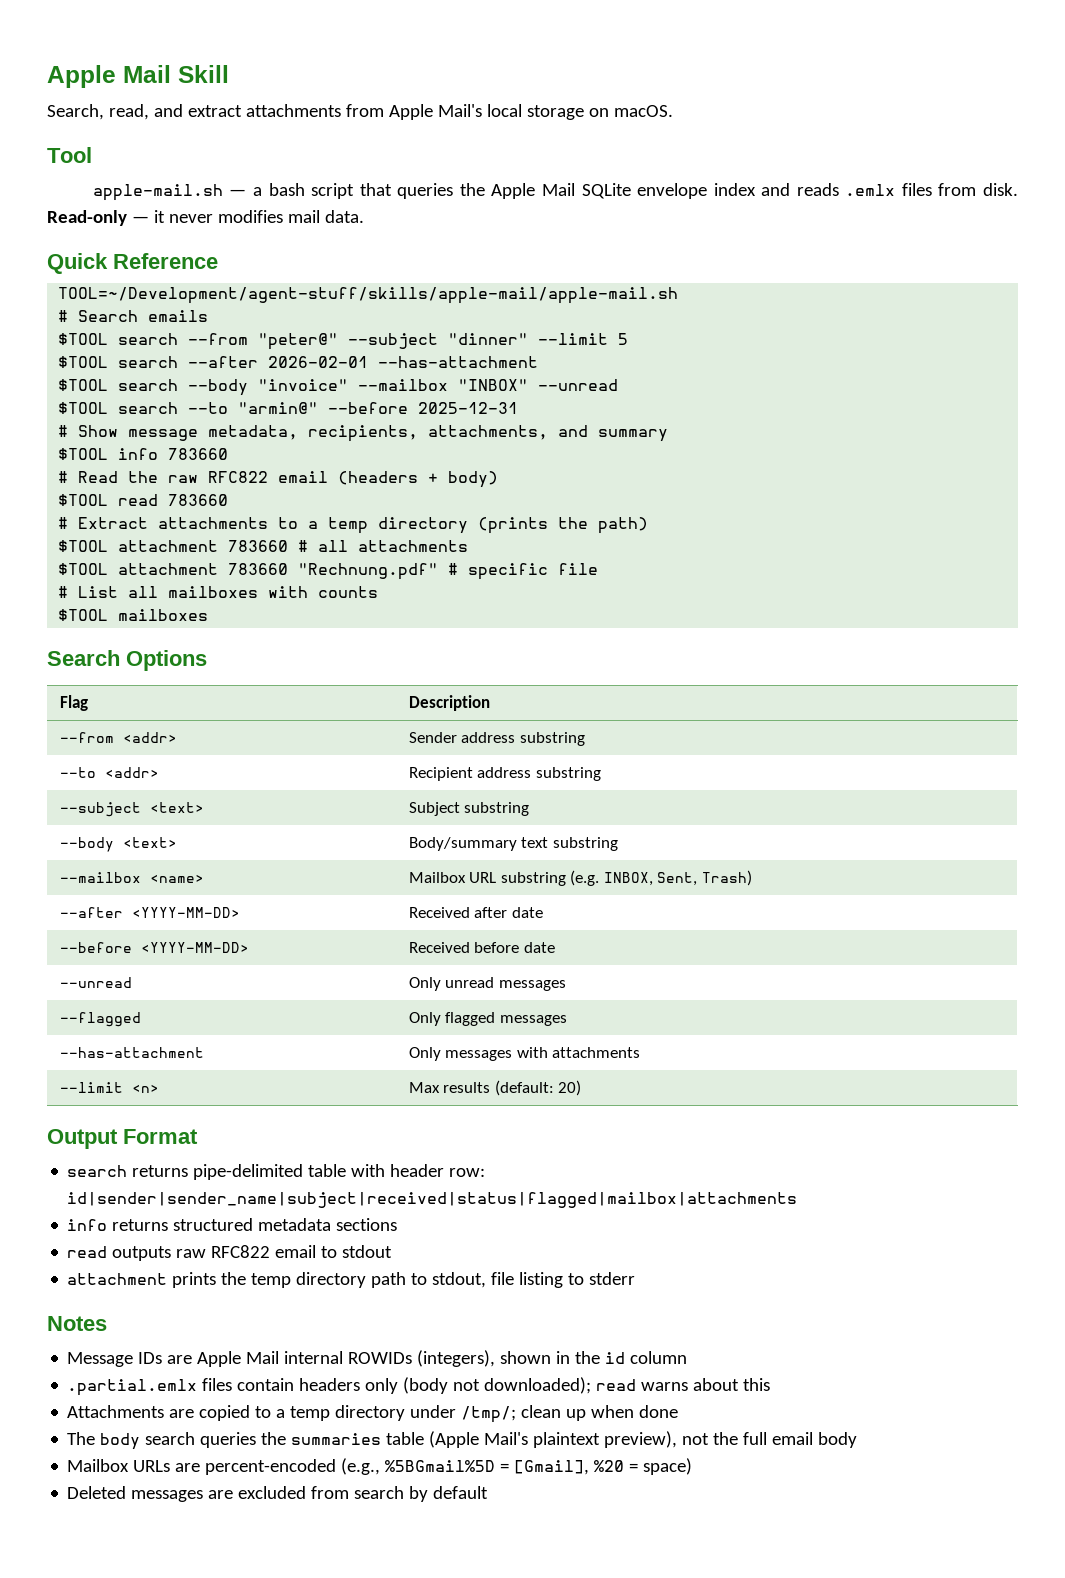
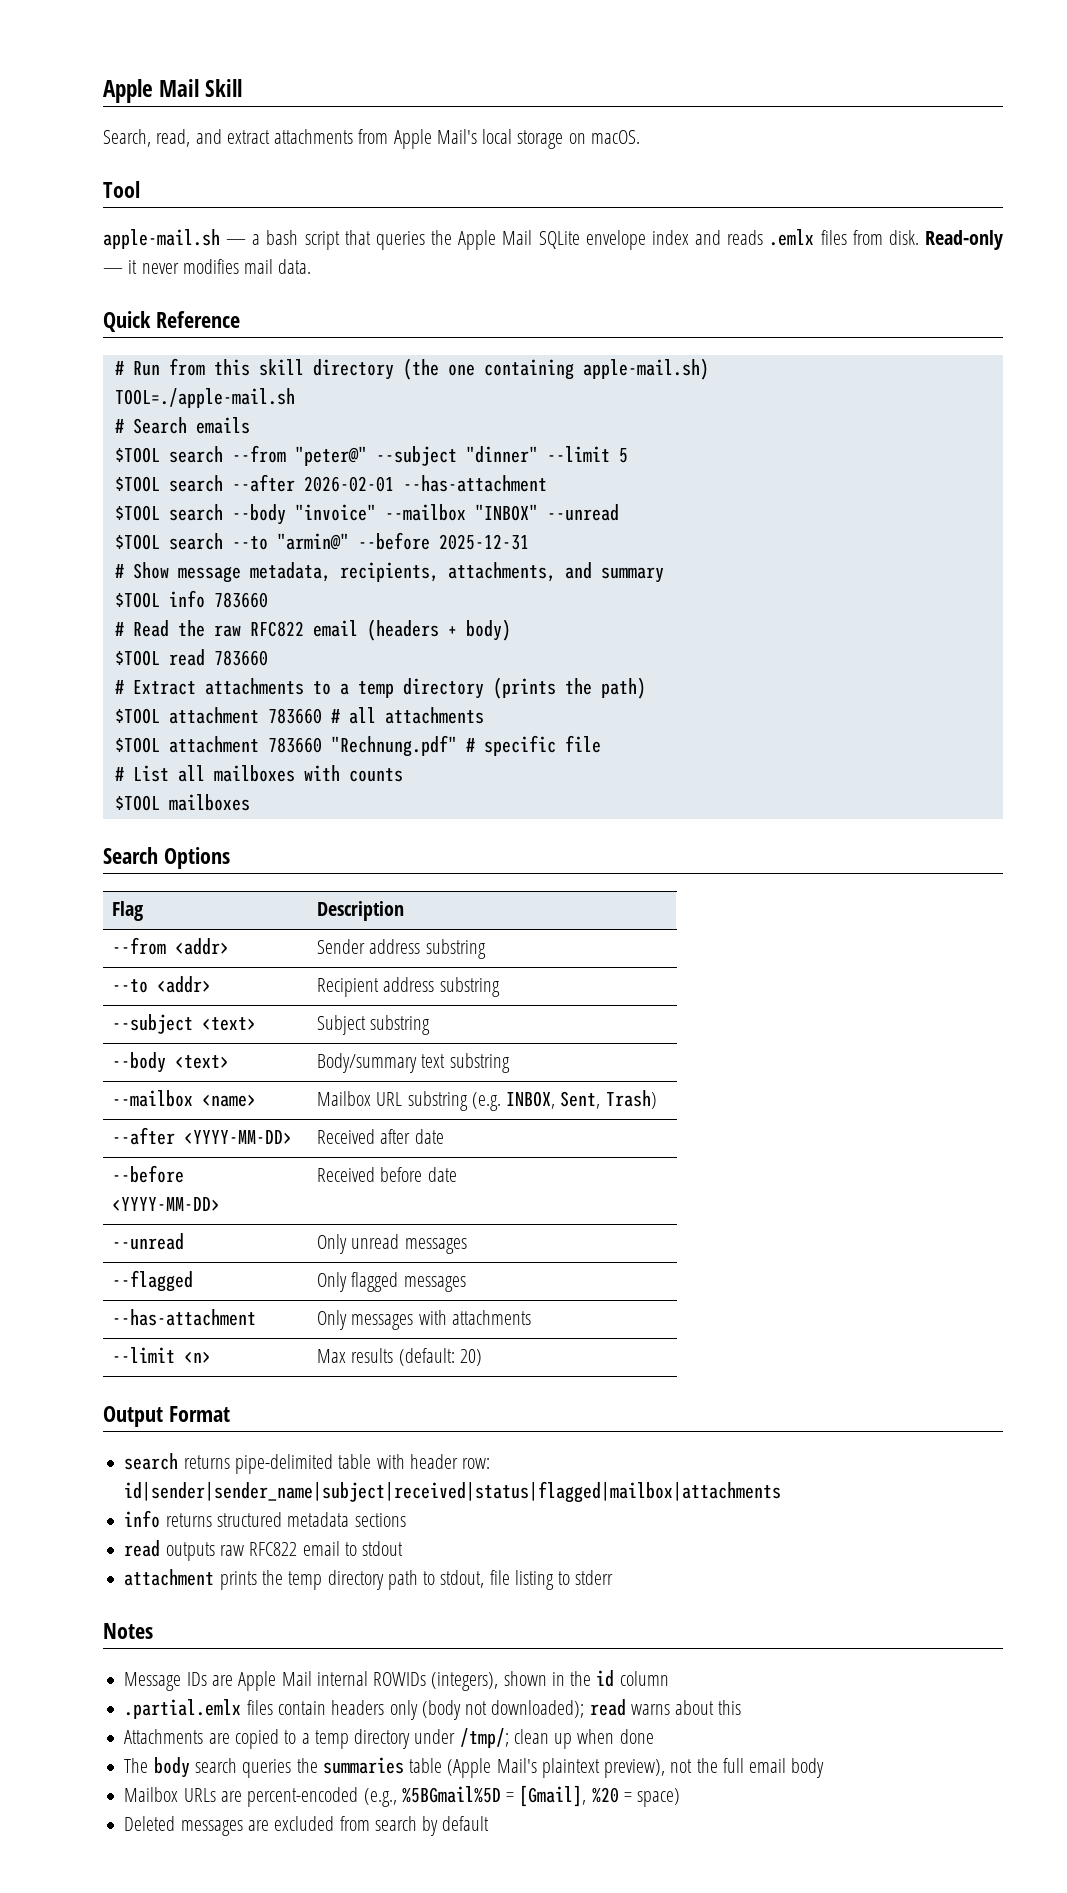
- TOOL=~/Development/agent-stuff/skills/apple-mail/apple-mail.sh
+ # Run from this skill directory (the one containing apple-mail.sh)
+ TOOL=./apple-mail.sh

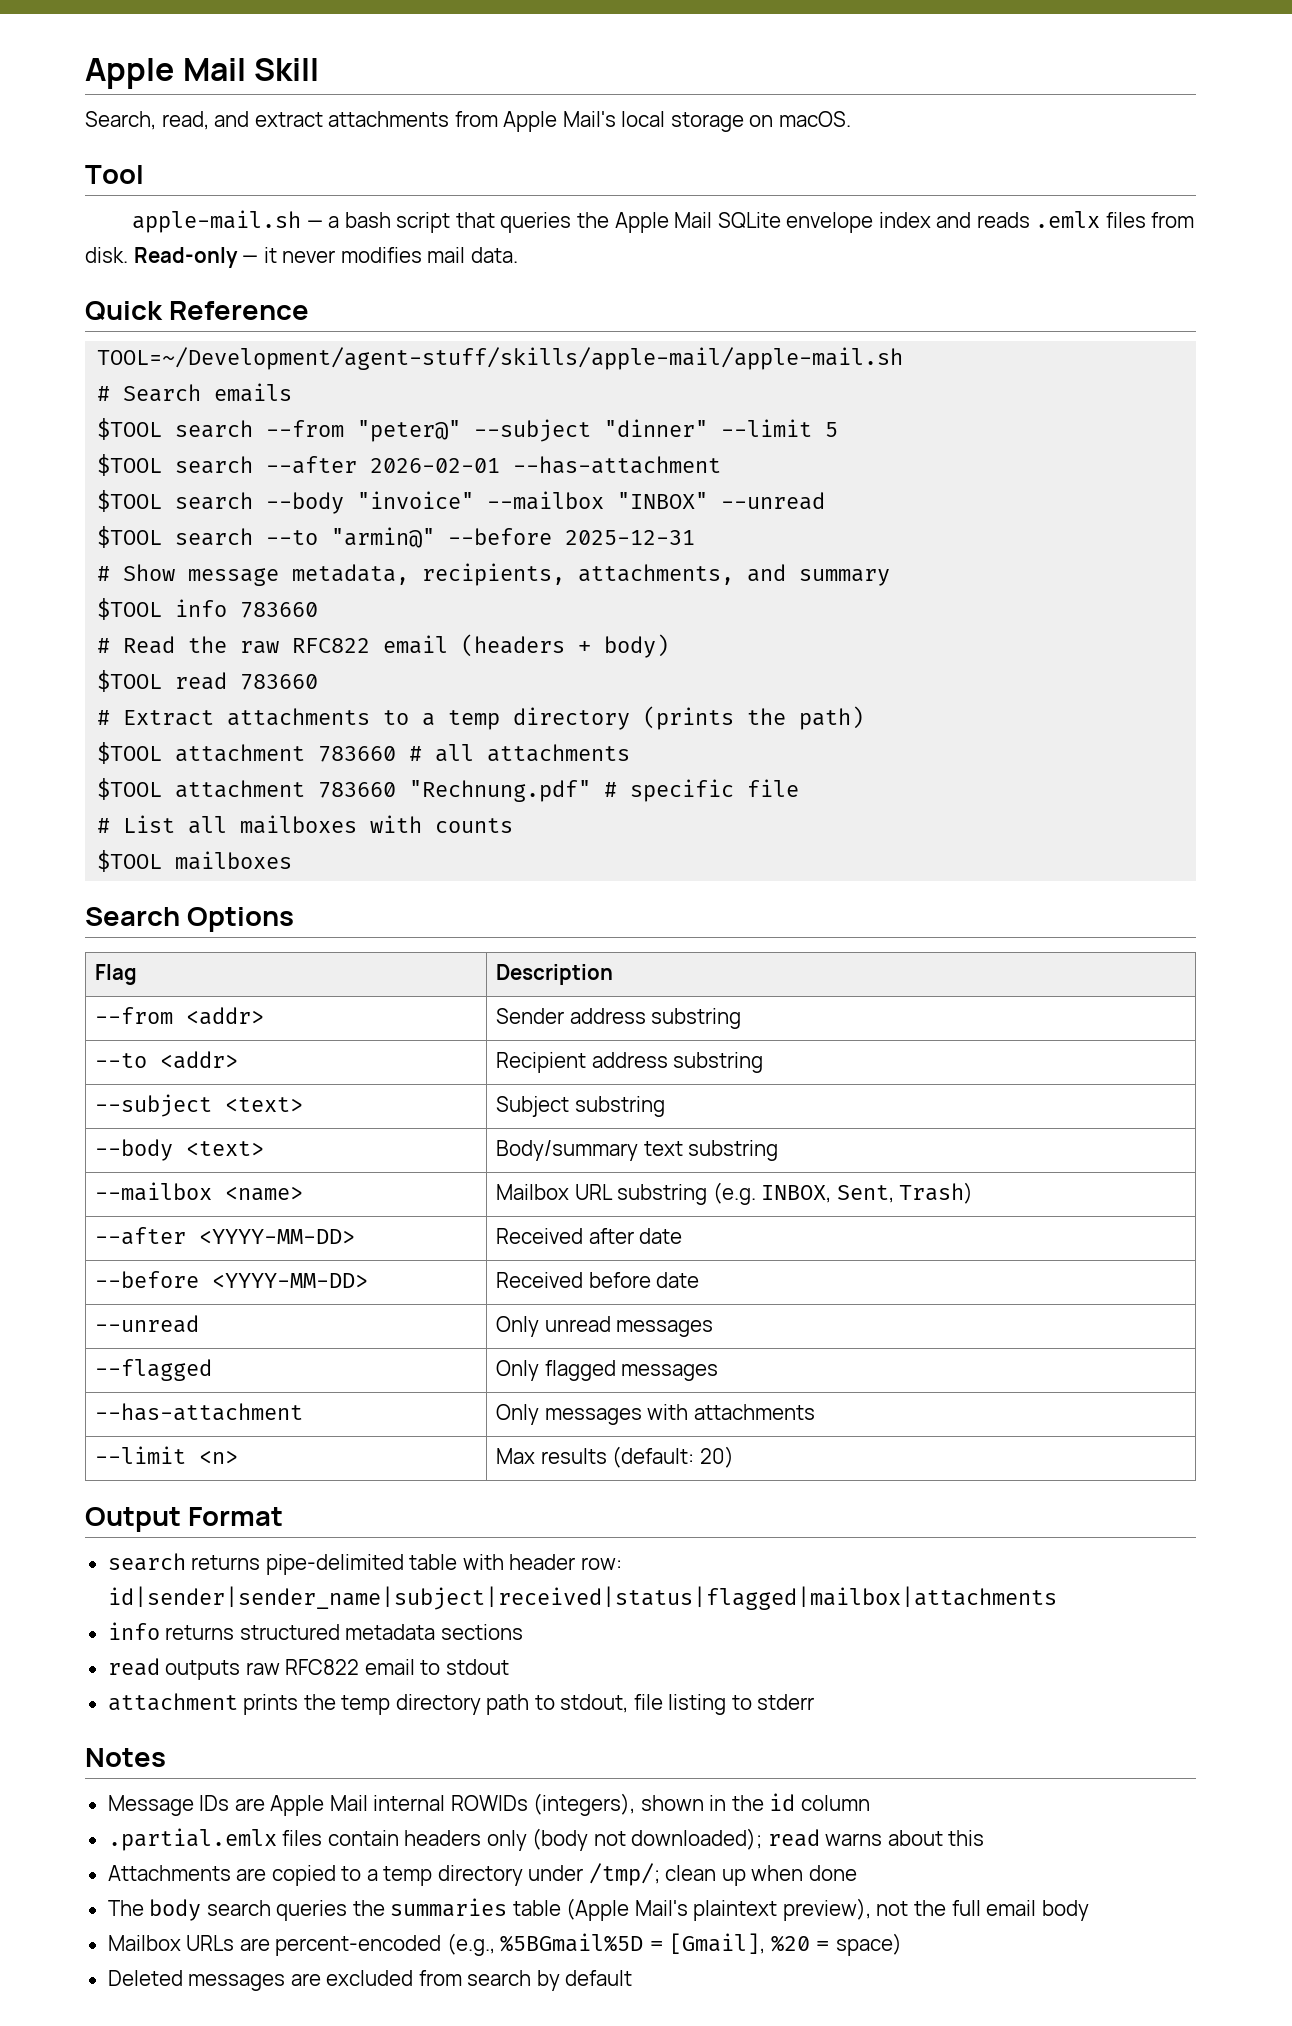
- # Run from this skill directory (the one containing apple-mail.sh)
- TOOL=./apple-mail.sh
+ TOOL=~/Development/agent-stuff/skills/apple-mail/apple-mail.sh

